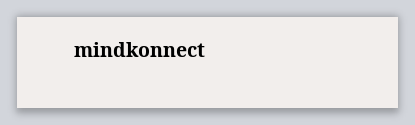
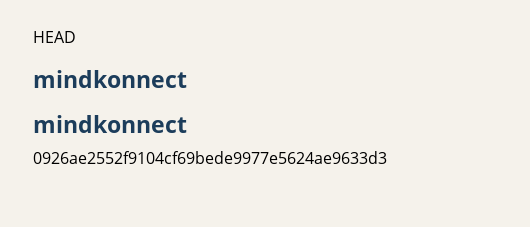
+ HEAD
  mindkonnect
+ mindkonnect
+ 0926ae2552f9104cf69bede9977e5624ae9633d3

